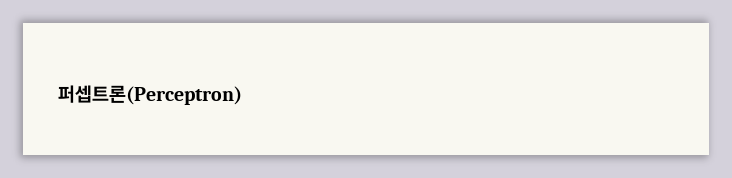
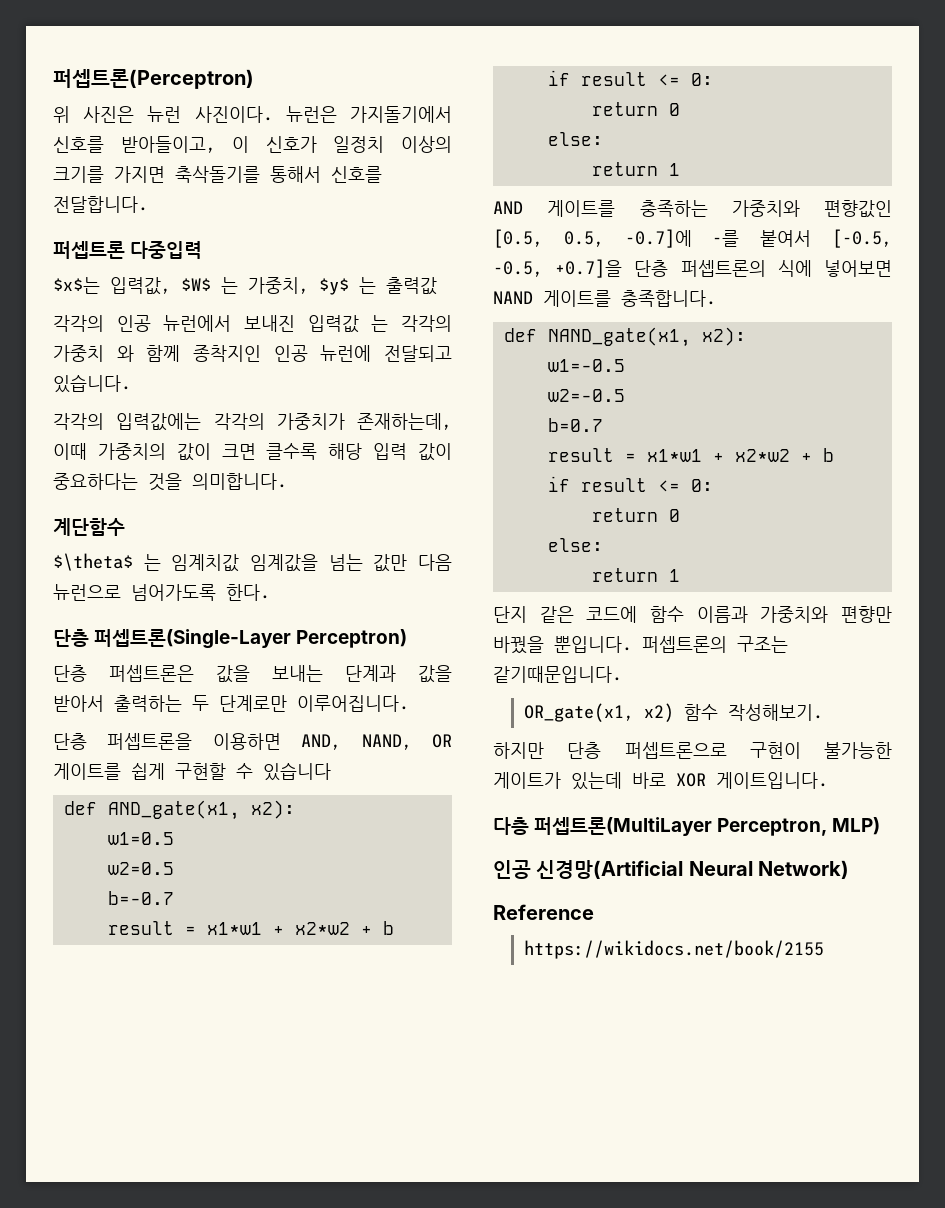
+ 위 사진은 뉴런 사진이다. 뉴런은 가지돌기에서 신호를 받아들이고, 이 신호가 일정치 이상의 크기를 가지면 축삭돌기를 통해서 신호를 전달합니다.
+ 퍼셉트론 다중입력
+ $x$는 입력값, $W$ 는 가중치, $y$ 는 출력값
+ 각각의 인공 뉴런에서 보내진 입력값 는 각각의 가중치 와 함께 종착지인 인공 뉴런에 전달되고 있습니다.
+ 각각의 입력값에는 각각의 가중치가 존재하는데, 이때 가중치의 값이 크면 클수록 해당 입력 값이 중요하다는 것을 의미합니다.
+ 계단함수
+ $\theta$ 는 임계치값 임계값을 넘는 값만 다음 뉴런으로 넘어가도록 한다.
+ 단층 퍼셉트론(Single-Layer Perceptron)
+ 단층 퍼셉트론은 값을 보내는 단계과 값을 받아서 출력하는 두 단계로만 이루어집니다.
+ 단층 퍼셉트론을 이용하면 AND, NAND, OR 게이트를 쉽게 구현할 수 있습니다
+ def AND_gate(x1, x2):
+ w1=0.5
+ w2=0.5
+ b=-0.7
+ result = x1*w1 + x2*w2 + b
+ if result <= 0:
+ return 0
+ else:
+ return 1
+ AND 게이트를 충족하는 가중치와 편향값인 [0.5, 0.5, -0.7]에 -를 붙여서 [-0.5, -0.5, +0.7]을 단층 퍼셉트론의 식에 넣어보면 NAND 게이트를 충족합니다.
+ def NAND_gate(x1, x2):
+ w1=-0.5
+ w2=-0.5
+ b=0.7
+ result = x1*w1 + x2*w2 + b
+ if result <= 0:
+ return 0
+ else:
+ return 1
+ 단지 같은 코드에 함수 이름과 가중치와 편향만 바꿨을 뿐입니다. 퍼셉트론의 구조는 같기때문입니다.
+ OR_gate(x1, x2) 함수 작성해보기.
+ 하지만 단층 퍼셉트론으로 구현이 불가능한 게이트가 있는데 바로 XOR 게이트입니다.
+ 다층 퍼셉트론(MultiLayer Perceptron, MLP)
+ 인공 신경망(Artificial Neural Network)
+ Reference
+ https://wikidocs.net/book/2155

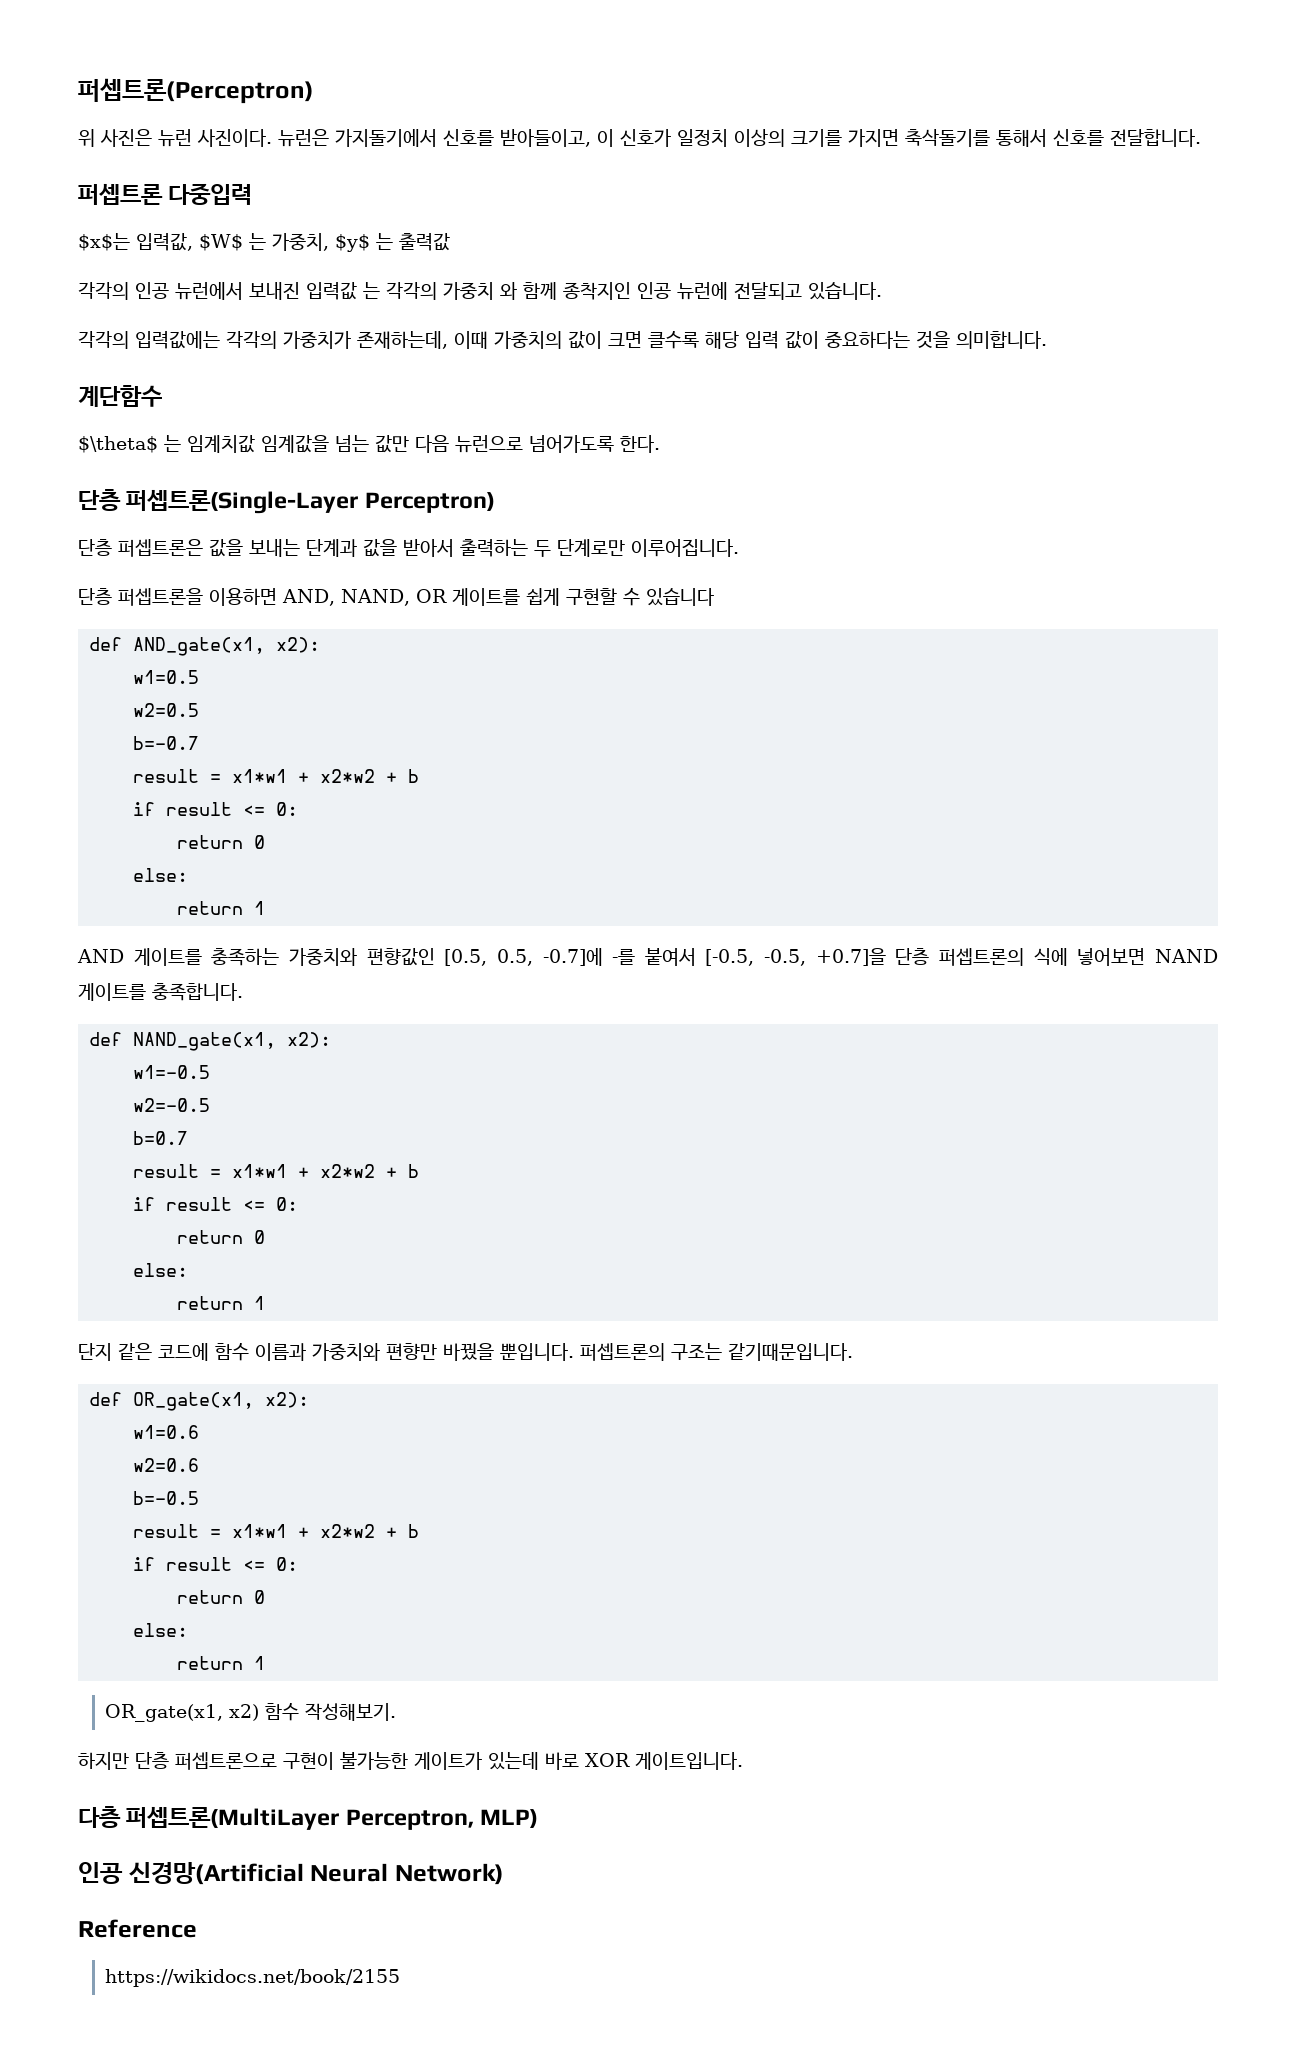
+ def OR_gate(x1, x2):
+ w1=0.6
+ w2=0.6
+ b=-0.5
+ result = x1*w1 + x2*w2 + b
+ if result <= 0:
+ return 0
+ else:
+ return 1

